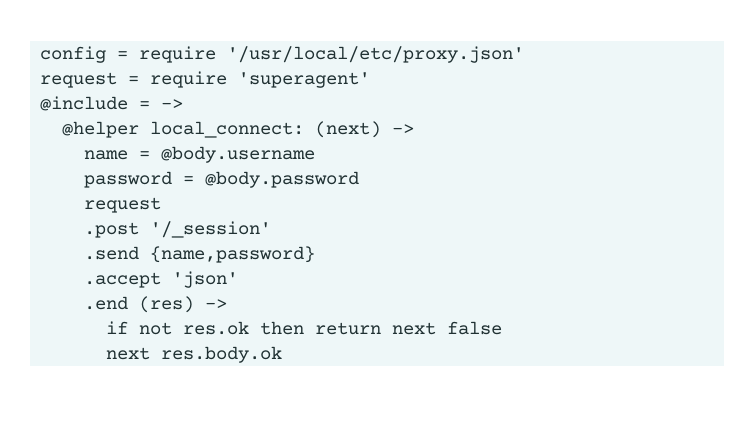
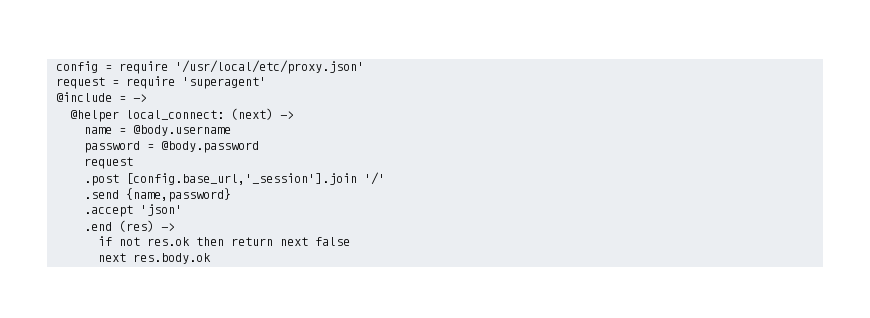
- .post '/_session'
+ .post [config.base_url,'_session'].join '/'

